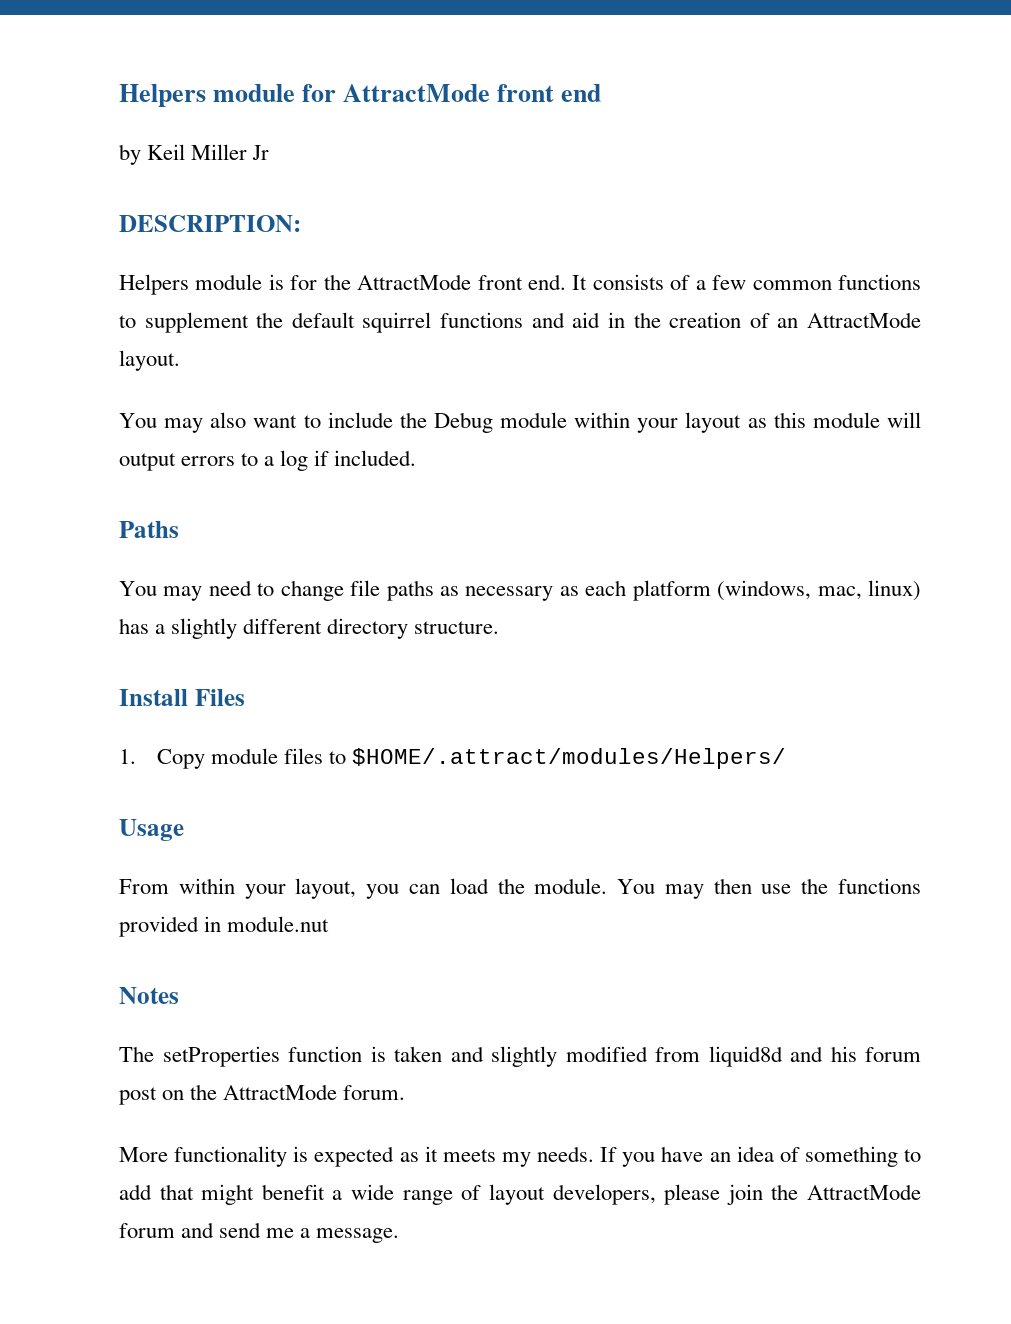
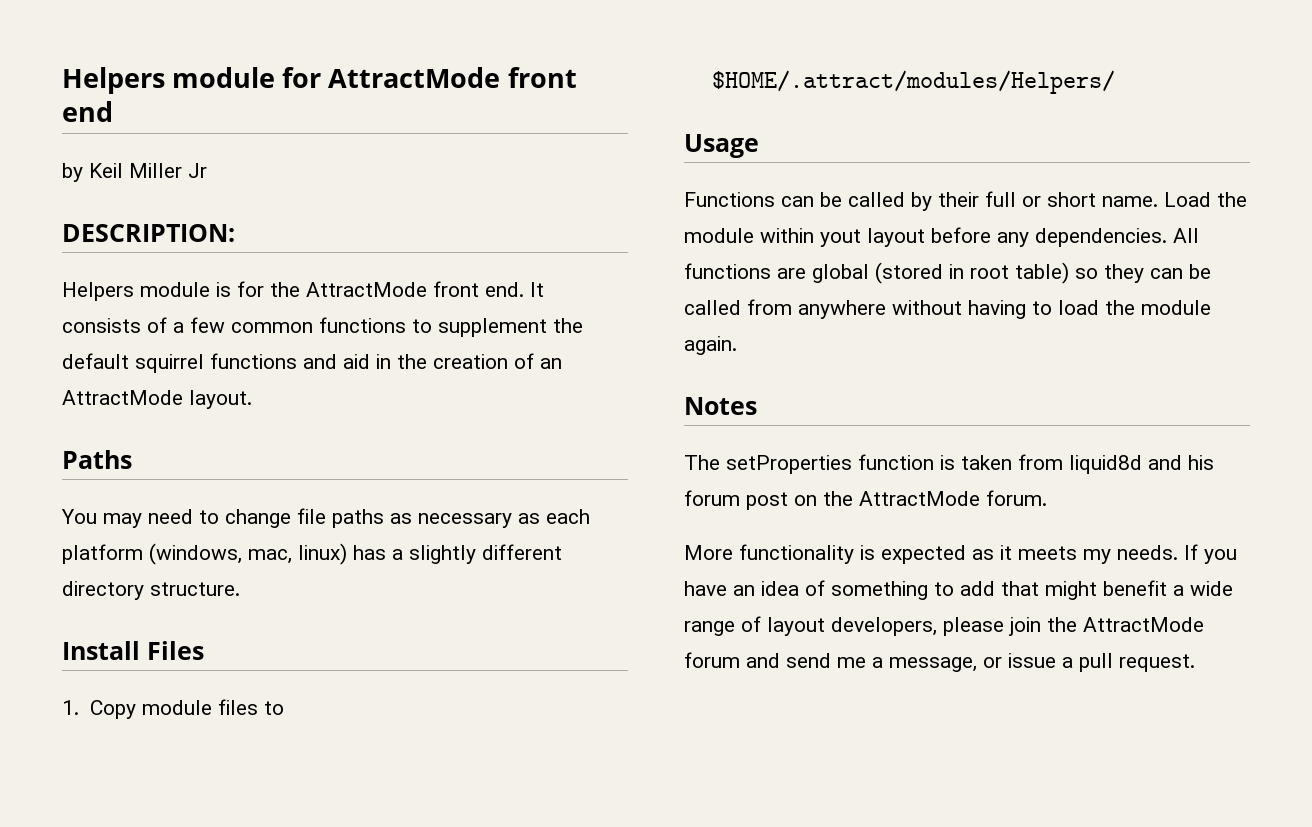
- You may also want to include the Debug module within your layout as this module will output errors to a log if included.
- From within your layout, you can load the module. You may then use the functions provided in module.nut
+ Functions can be called by their full or short name. Load the module within yout layout before any dependencies. All functions are global (stored in root table) so they can be called from anywhere without having to load the module again.
- The setProperties function is taken and slightly modified from liquid8d and his forum post on the AttractMode forum.
+ The setProperties function is taken from liquid8d and his forum post on the AttractMode forum.
- If you have an idea of something to add that might benefit a wide range of layout developers, please join the AttractMode forum and send me a message.
+ If you have an idea of something to add that might benefit a wide range of layout developers, please join the AttractMode forum and send me a message, or issue a pull request.

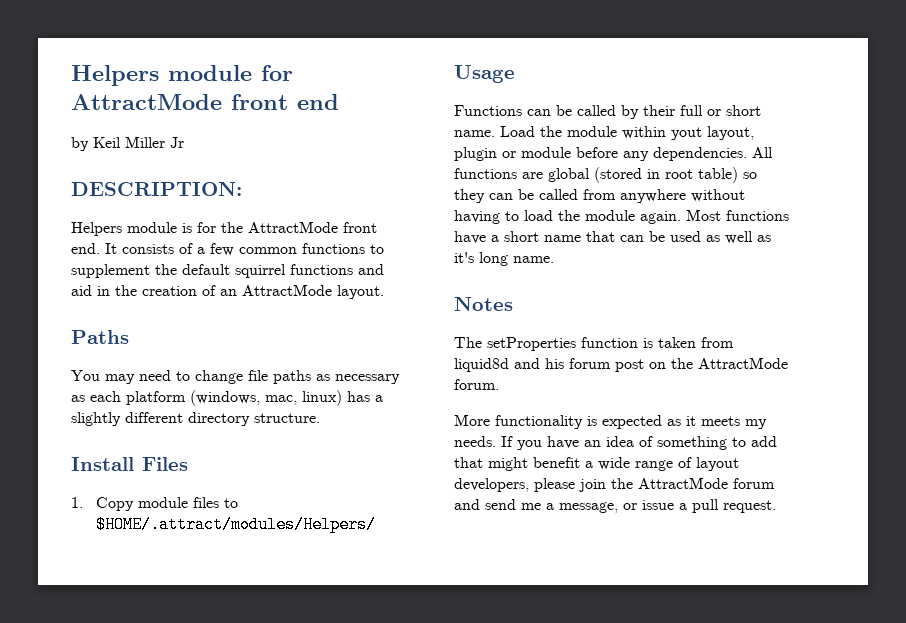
- Load the module within yout layout before any dependencies.
+ Load the module within yout layout, plugin or module before any dependencies.
+ Most functions have a short name that can be used as well as it's long name.

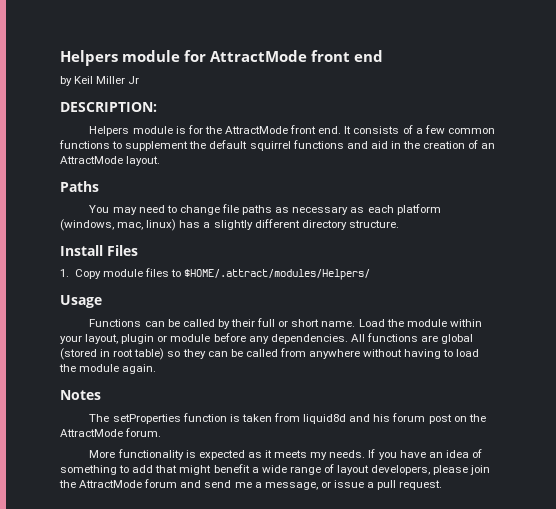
- Load the module within yout layout, plugin or module before any dependencies.
+ Load the module within your layout, plugin or module before any dependencies.
- Most functions have a short name that can be used as well as it's long name.

